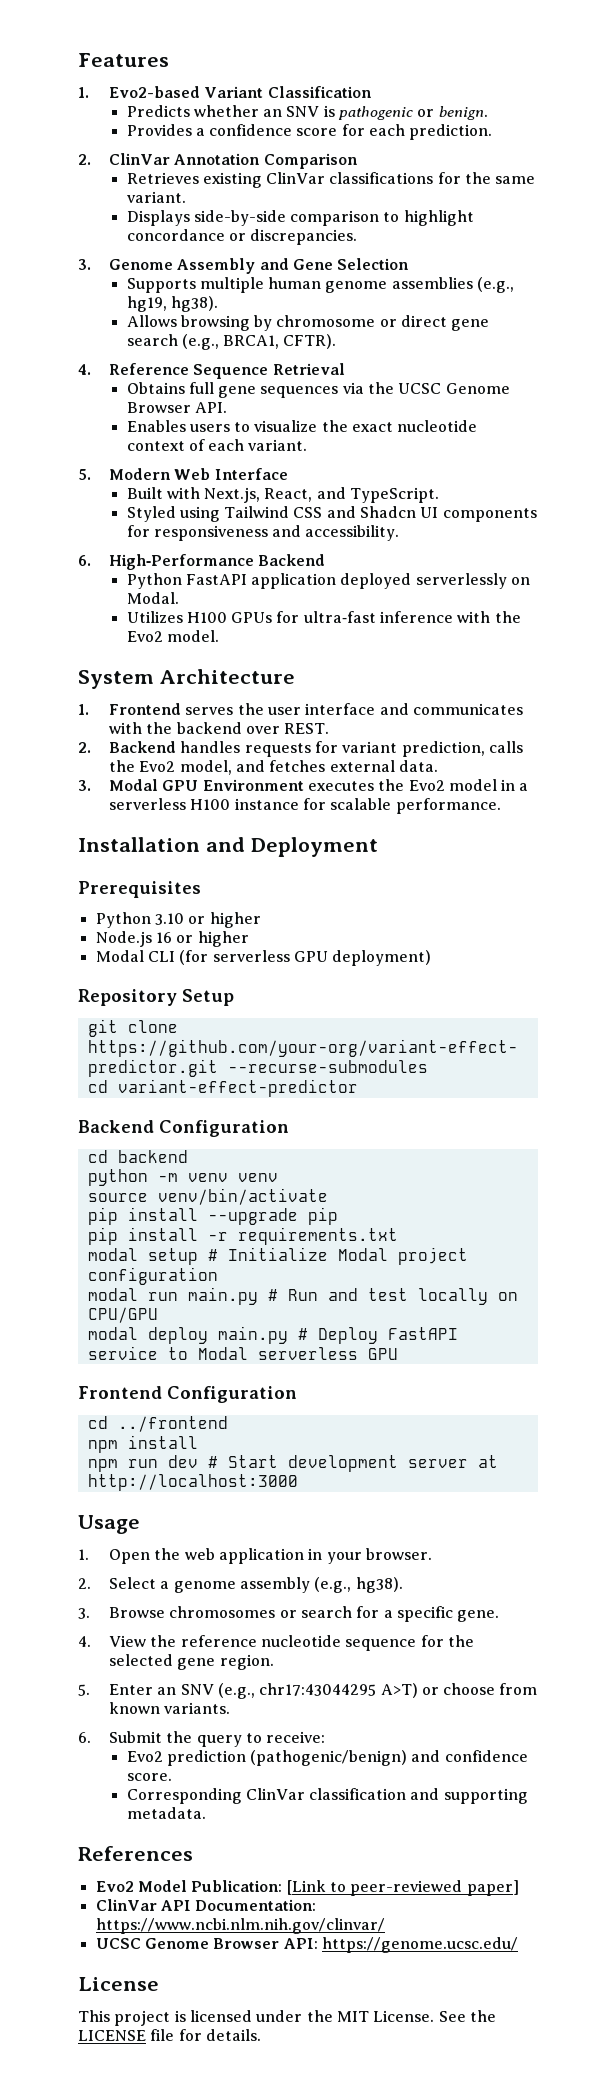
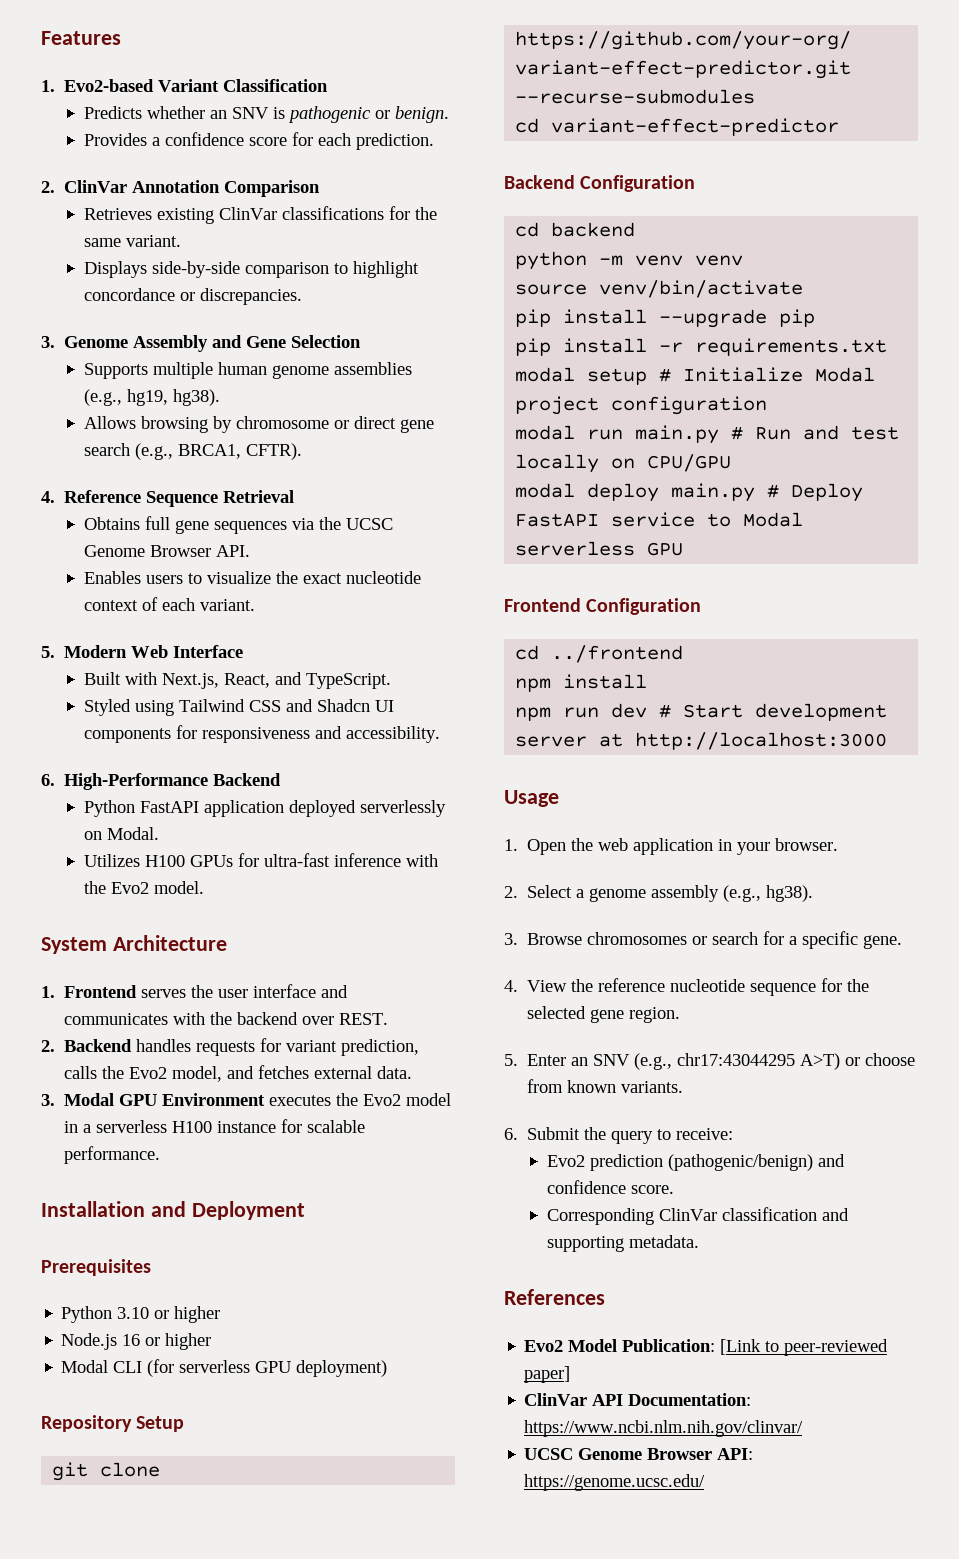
- License
- This project is licensed under the MIT License. See the LICENSE file for details.

